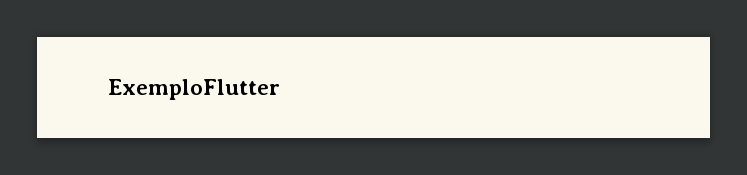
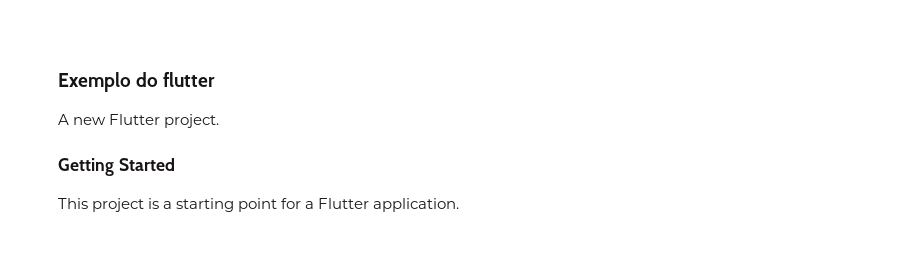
- ExemploFlutter
+ Exemplo do flutter
+ A new Flutter project.
+ Getting Started
+ This project is a starting point for a Flutter application.

